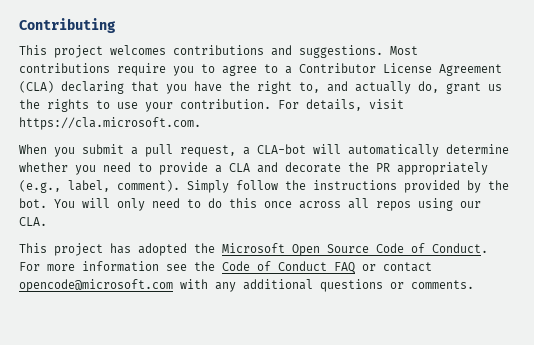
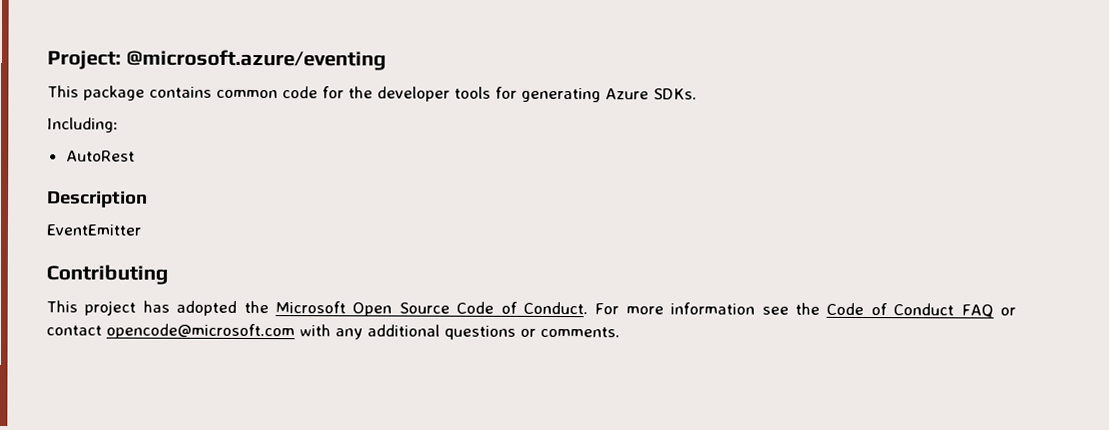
+ Project: @microsoft.azure/eventing
+ This package contains common code for the developer tools for generating Azure SDKs.
+ Including:
+ AutoRest
+ Description
+ EventEmitter
  Contributing
- This project welcomes contributions and suggestions. Most contributions require you to agree to a Contributor License Agreement (CLA) declaring that you have the right to, and actually do, grant us the rights to use your contribution. For details, visit https://cla.microsoft.com.
- When you submit a pull request, a CLA-bot will automatically determine whether you need to provide a CLA and decorate the PR appropriately (e.g., label, comment). Simply follow the instructions provided by the bot. You will only need to do this once across all repos using our CLA.

